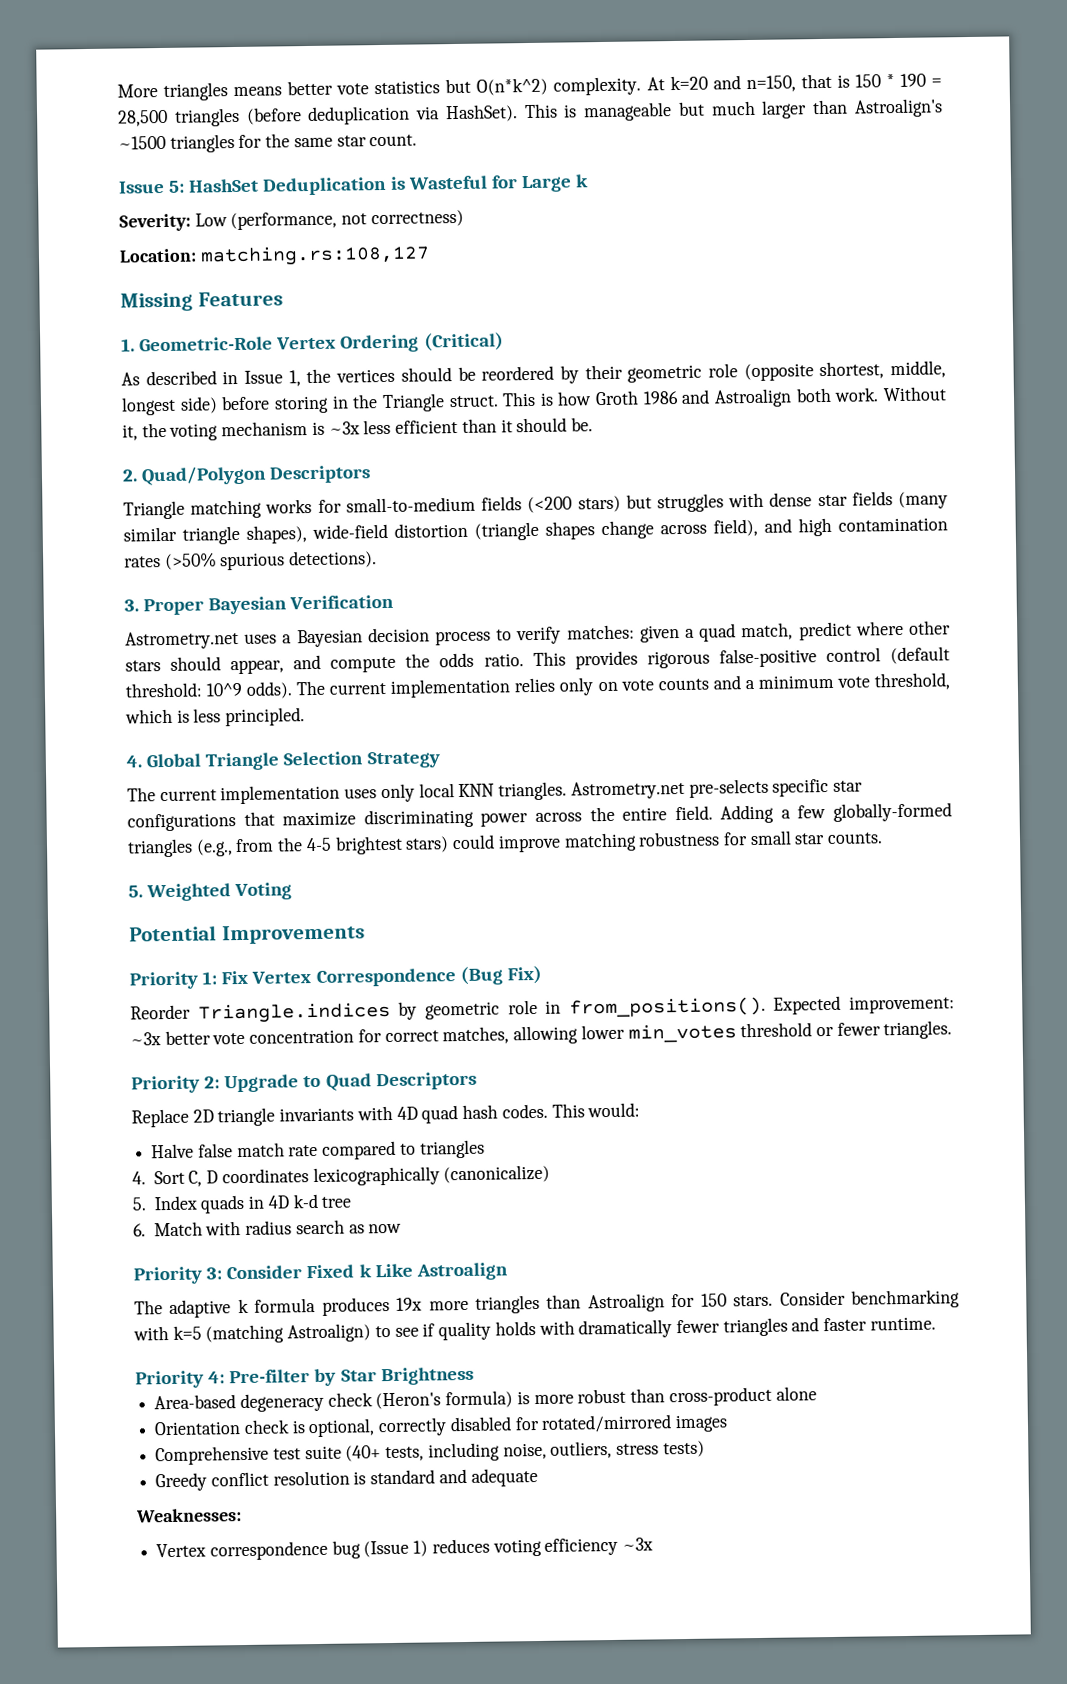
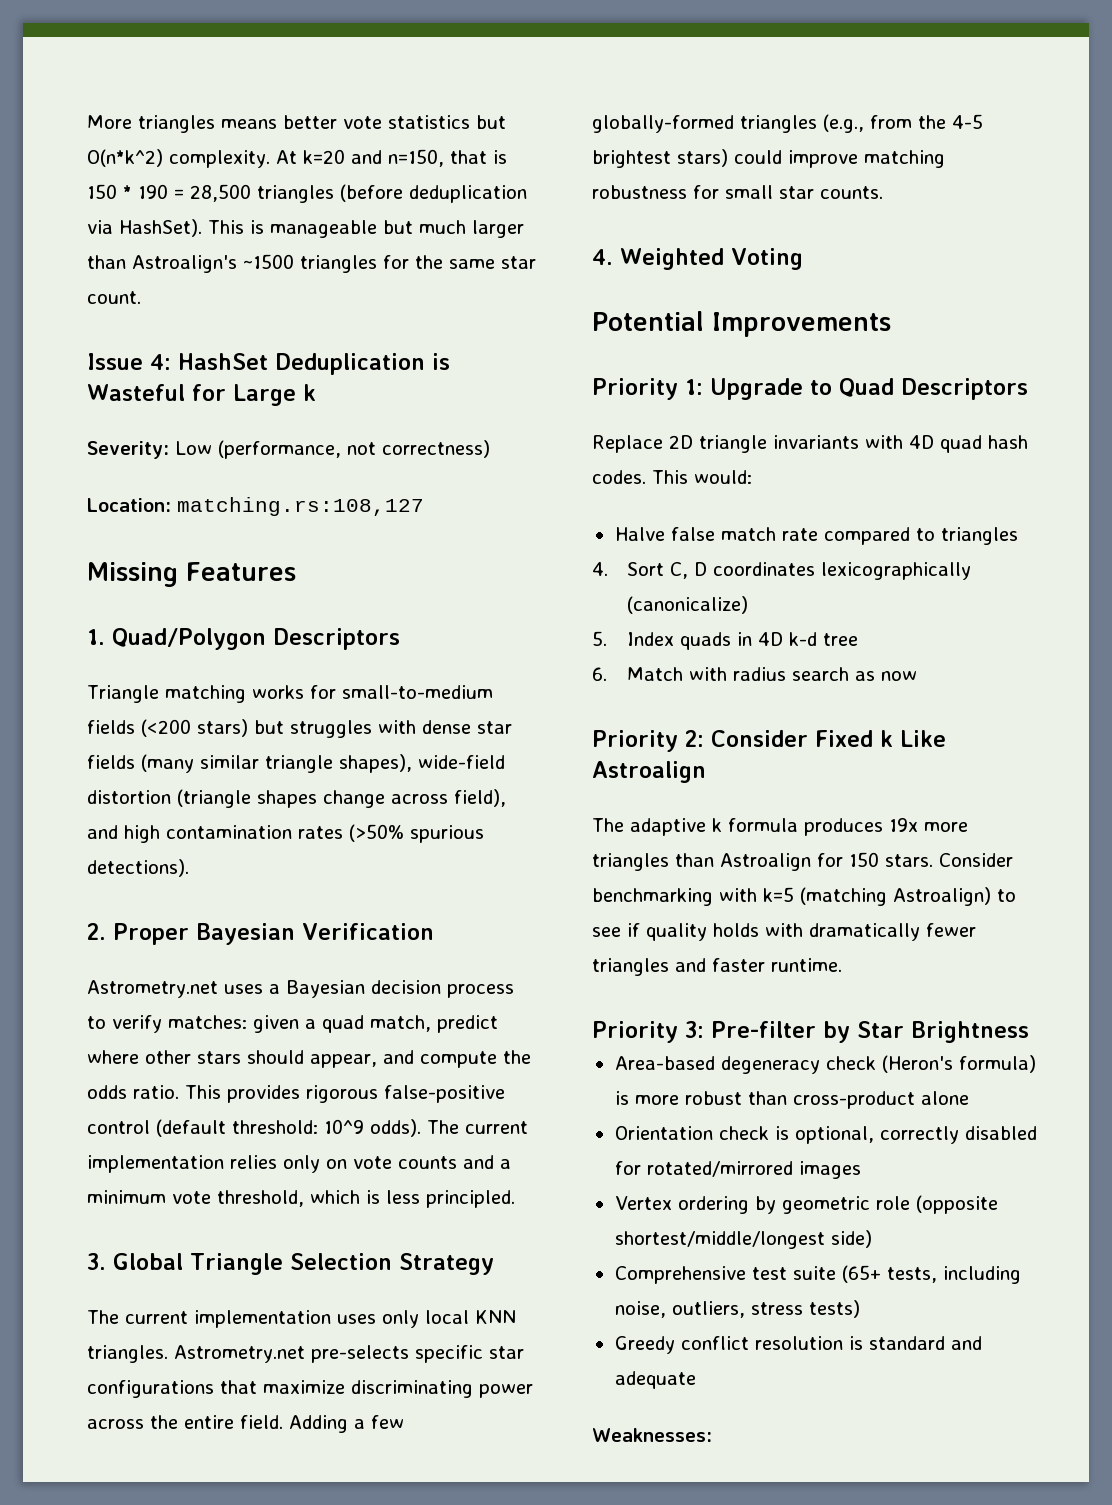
- Issue 5: HashSet Deduplication is Wasteful for Large k
+ Issue 4: HashSet Deduplication is Wasteful for Large k
- 1. Geometric-Role Vertex Ordering (Critical)
- As described in Issue 1, the vertices should be reordered by their geometric role (opposite shortest, middle, longest side) before storing in the Triangle struct. This is how Groth 1986 and Astroalign both work. Without it, the voting mechanism is ~3x less efficient than it should be.
- 2. Quad/Polygon Descriptors
+ 1. Quad/Polygon Descriptors
- 3. Proper Bayesian Verification
+ 2. Proper Bayesian Verification
- 4. Global Triangle Selection Strategy
+ 3. Global Triangle Selection Strategy
- 5. Weighted Voting
+ 4. Weighted Voting
- Priority 1: Fix Vertex Correspondence (Bug Fix)
- Reorder Triangle.indices by geometric role in from_positions(). Expected improvement: ~3x better vote concentration for correct matches, allowing lower min_votes threshold or fewer triangles.
- Priority 2: Upgrade to Quad Descriptors
+ Priority 1: Upgrade to Quad Descriptors
- Priority 3: Consider Fixed k Like Astroalign
+ Priority 2: Consider Fixed k Like Astroalign
- Priority 4: Pre-filter by Star Brightness
+ Priority 3: Pre-filter by Star Brightness
+ Vertex ordering by geometric role (opposite shortest/middle/longest side)
- Comprehensive test suite (40+ tests, including noise, outliers, stress tests)
+ Comprehensive test suite (65+ tests, including noise, outliers, stress tests)
- Vertex correspondence bug (Issue 1) reduces voting efficiency ~3x

